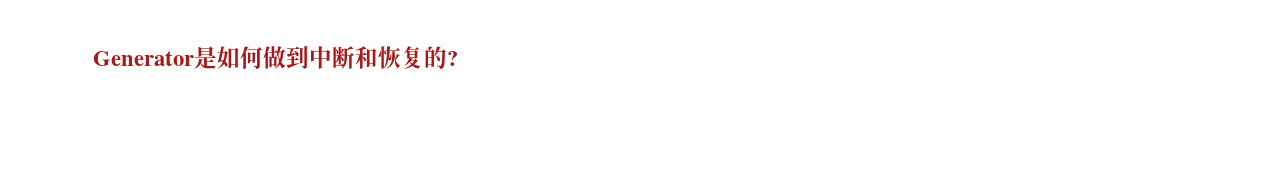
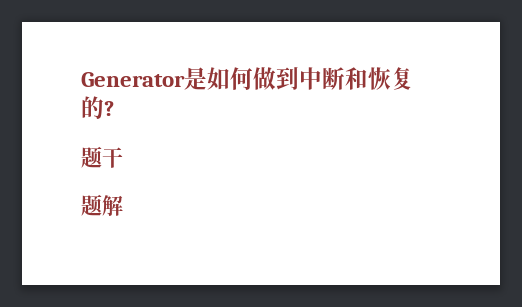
+ 题干
+ 题解

